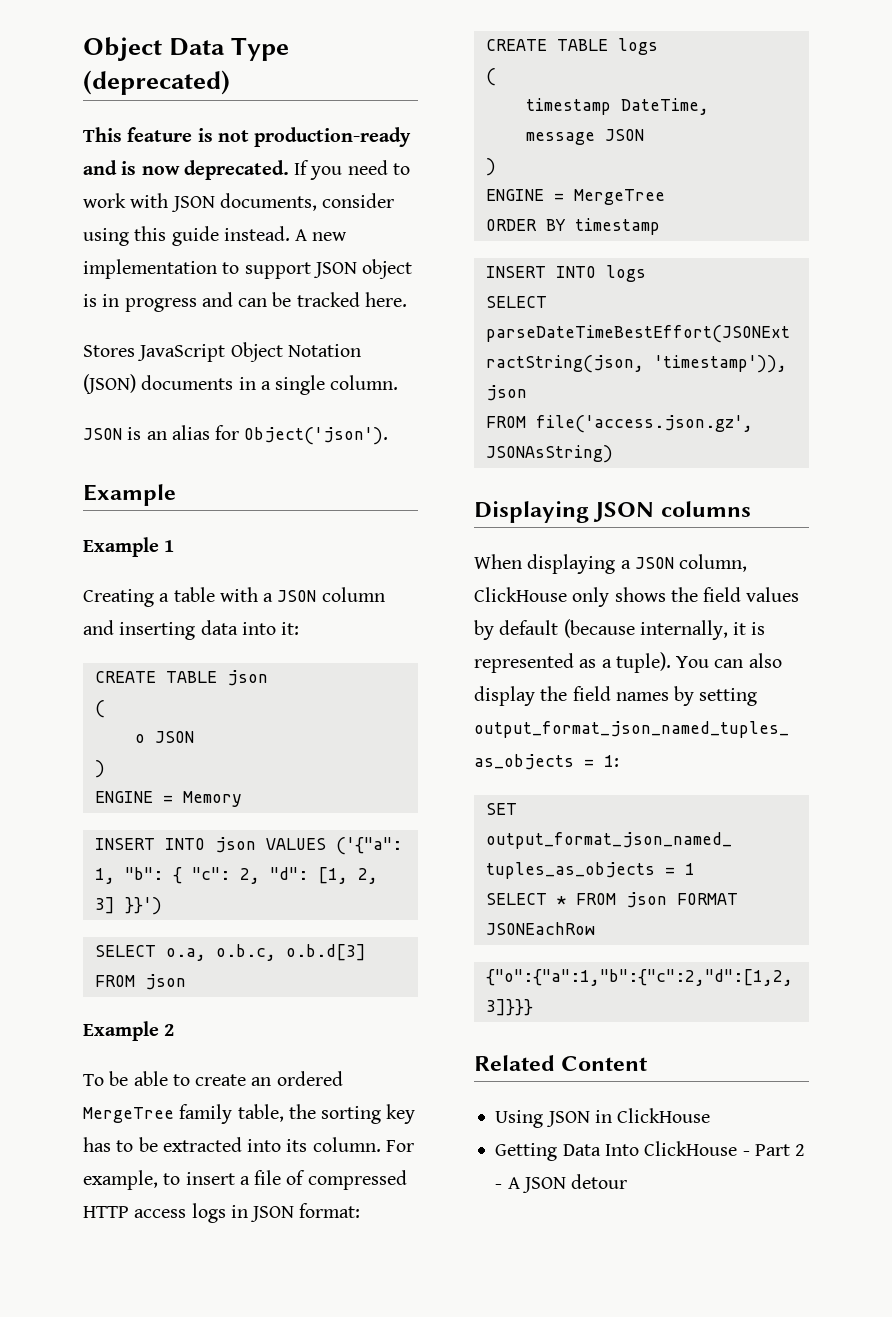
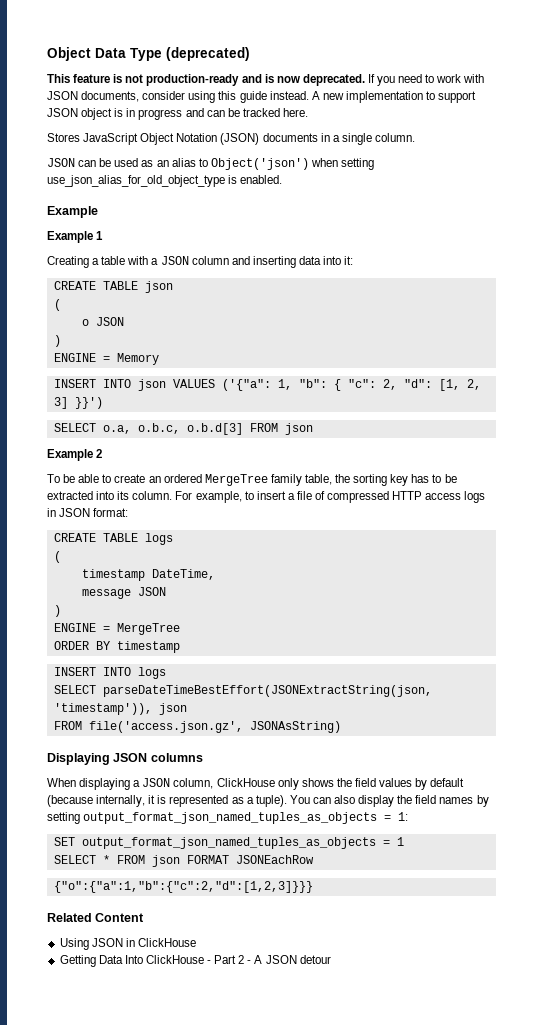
- JSON is an alias for Object('json').
+ JSON can be used as an alias to Object('json') when setting use_json_alias_for_old_object_type is enabled.

